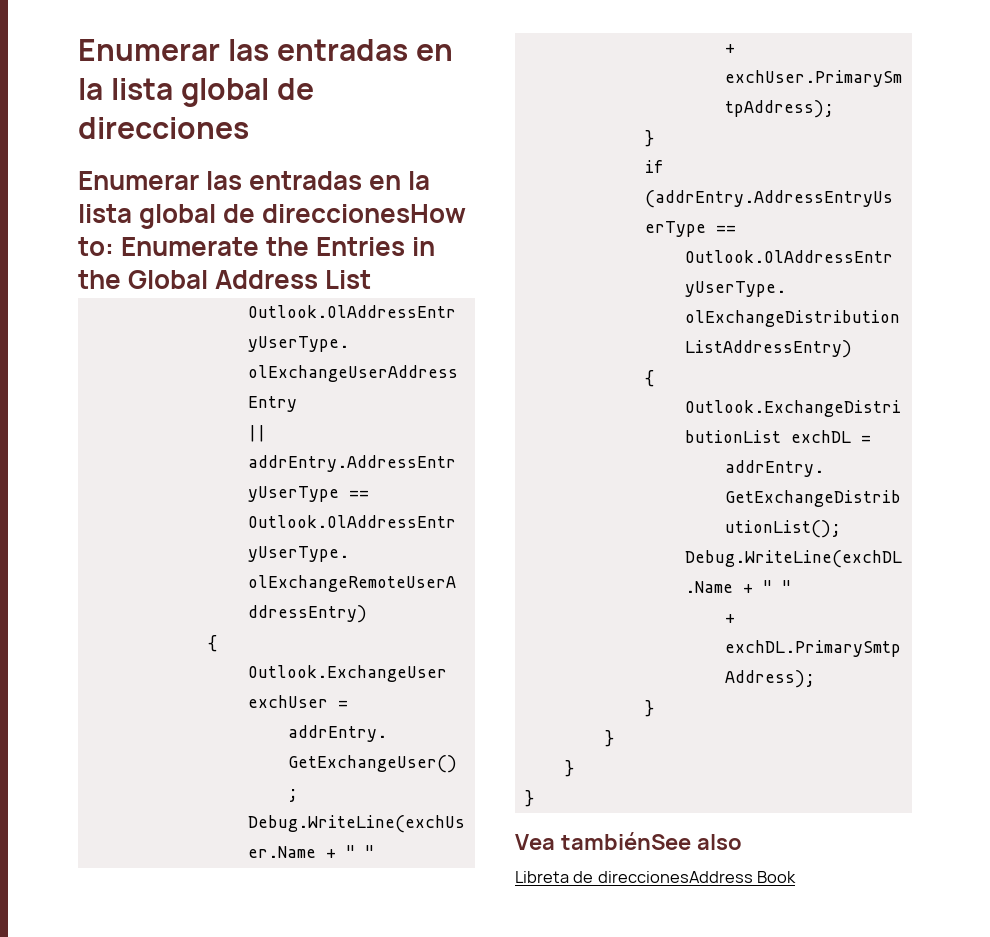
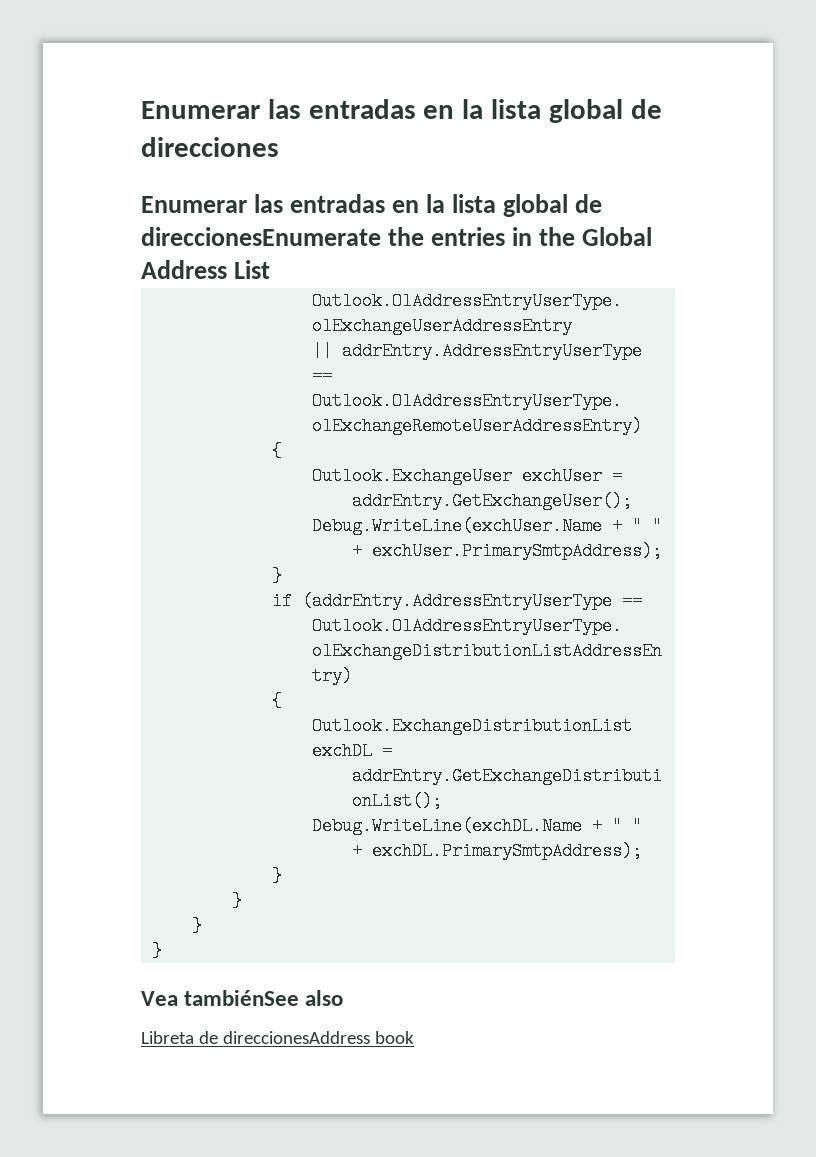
- Enumerar las entradas en la lista global de direccionesHow to: Enumerate the Entries in the Global Address List
+ Enumerar las entradas en la lista global de direccionesEnumerate the entries in the Global Address List
- Libreta de direccionesAddress Book
+ Libreta de direccionesAddress book

